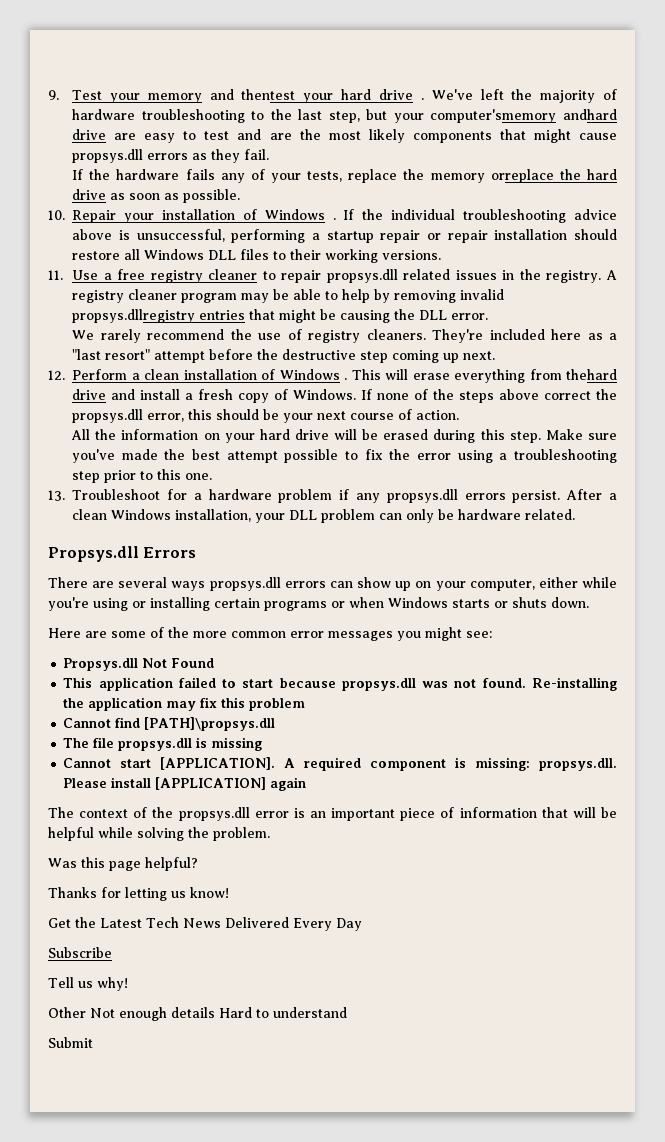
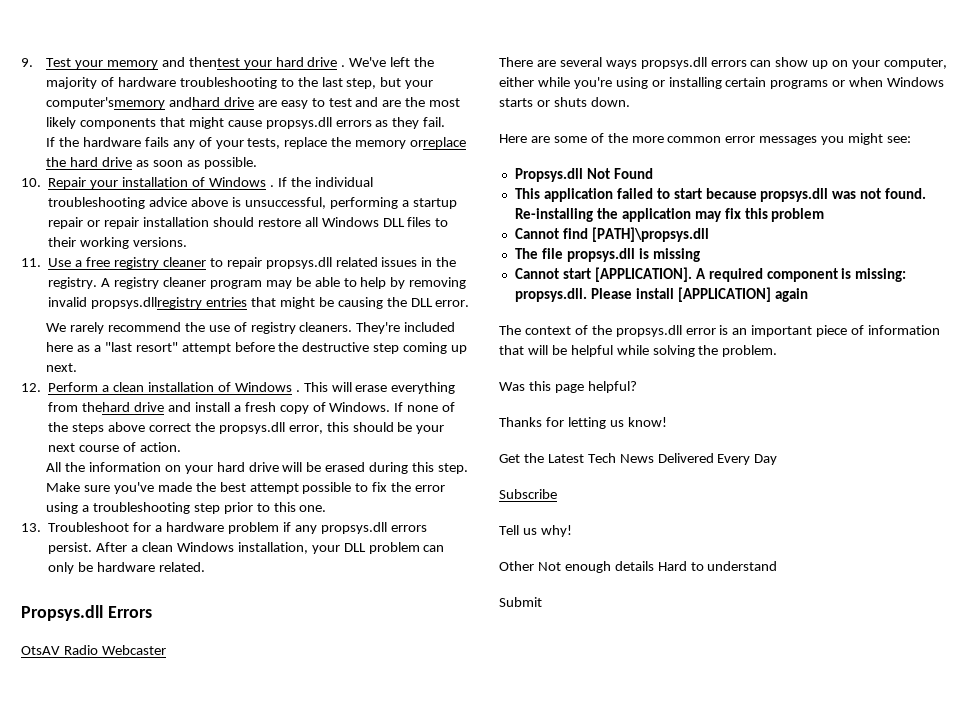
+ OtsAV Radio Webcaster

